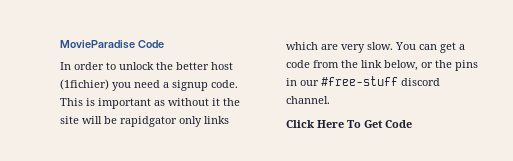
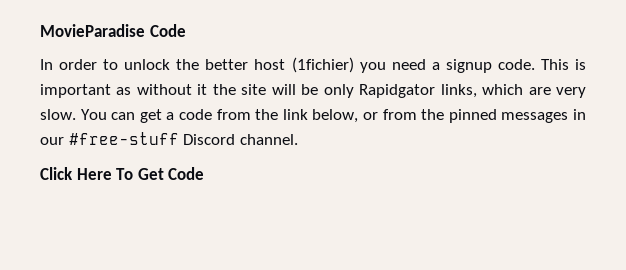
- This is important as without it the site will be rapidgator only links which are very slow.
+ This is important as without it the site will be only Rapidgator links, which are very slow.
- You can get a code from the link below, or the pins in our #free-stuff discord channel.
+ You can get a code from the link below, or from the pinned messages in our #free-stuff Discord channel.

